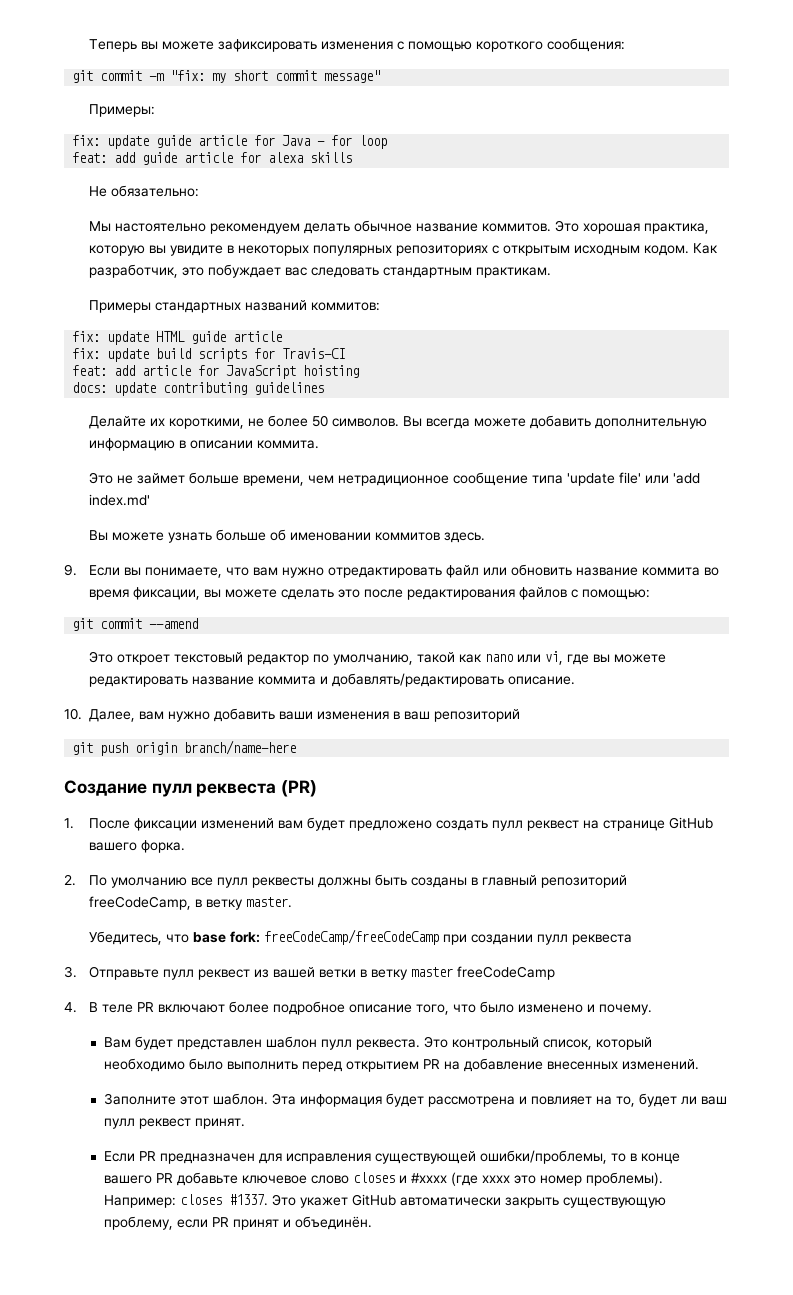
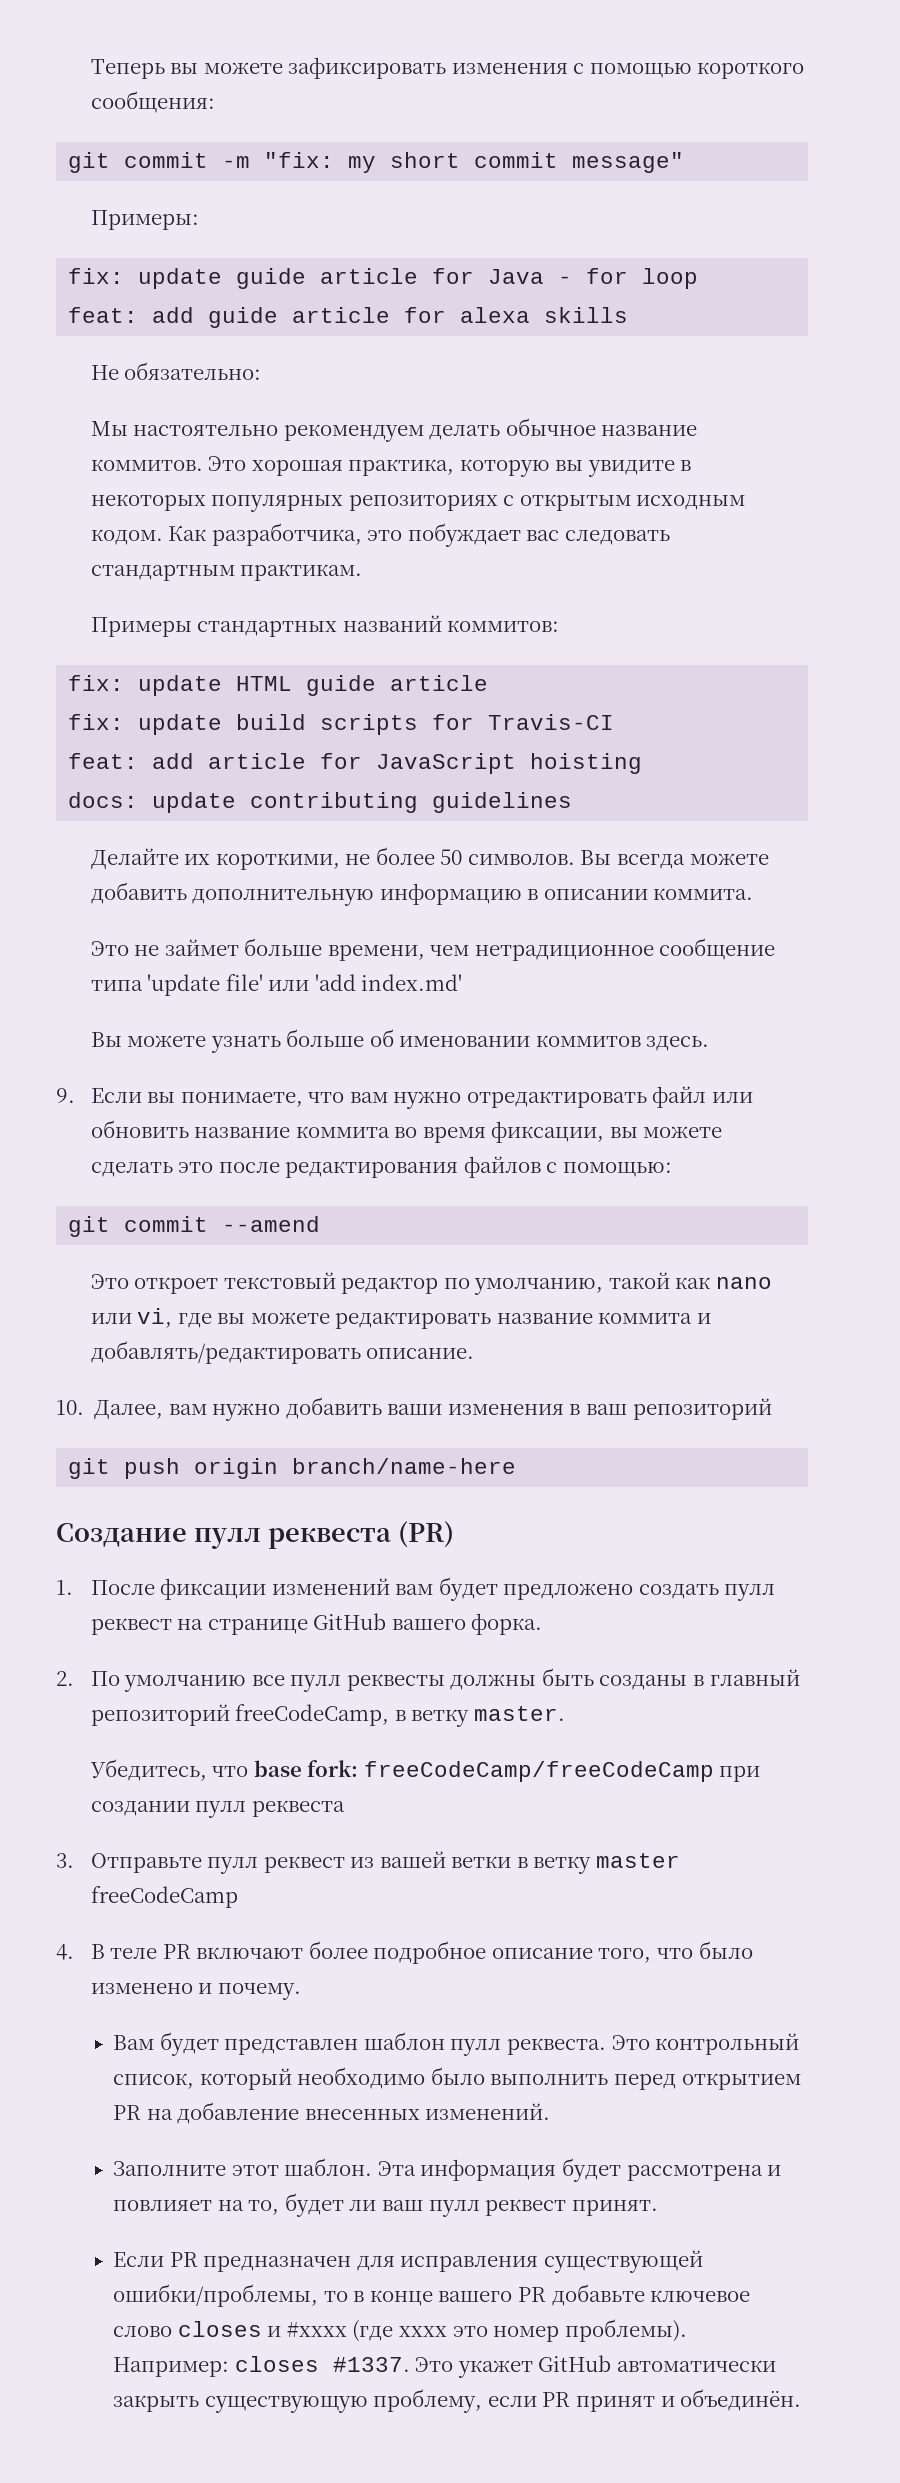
- Как разработчик, это побуждает вас следовать стандартным практикам.
+ Как разработчика, это побуждает вас следовать стандартным практикам.

